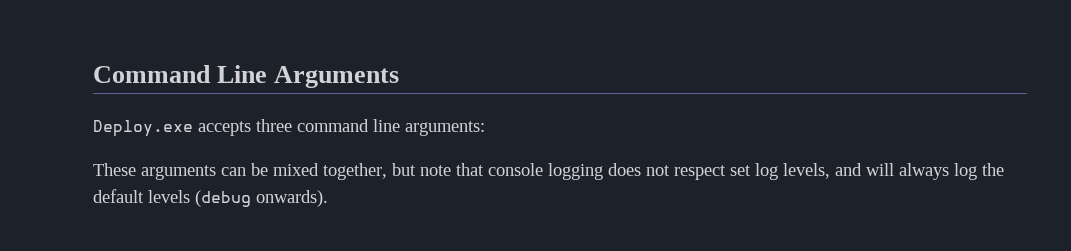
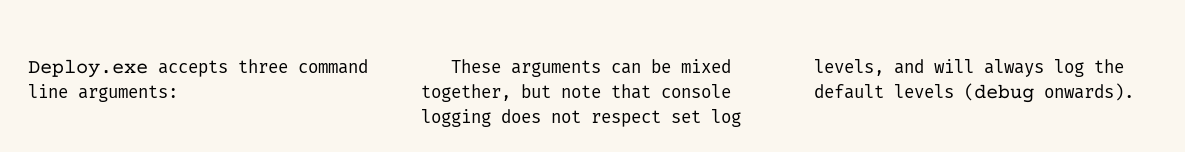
- Command Line Arguments

